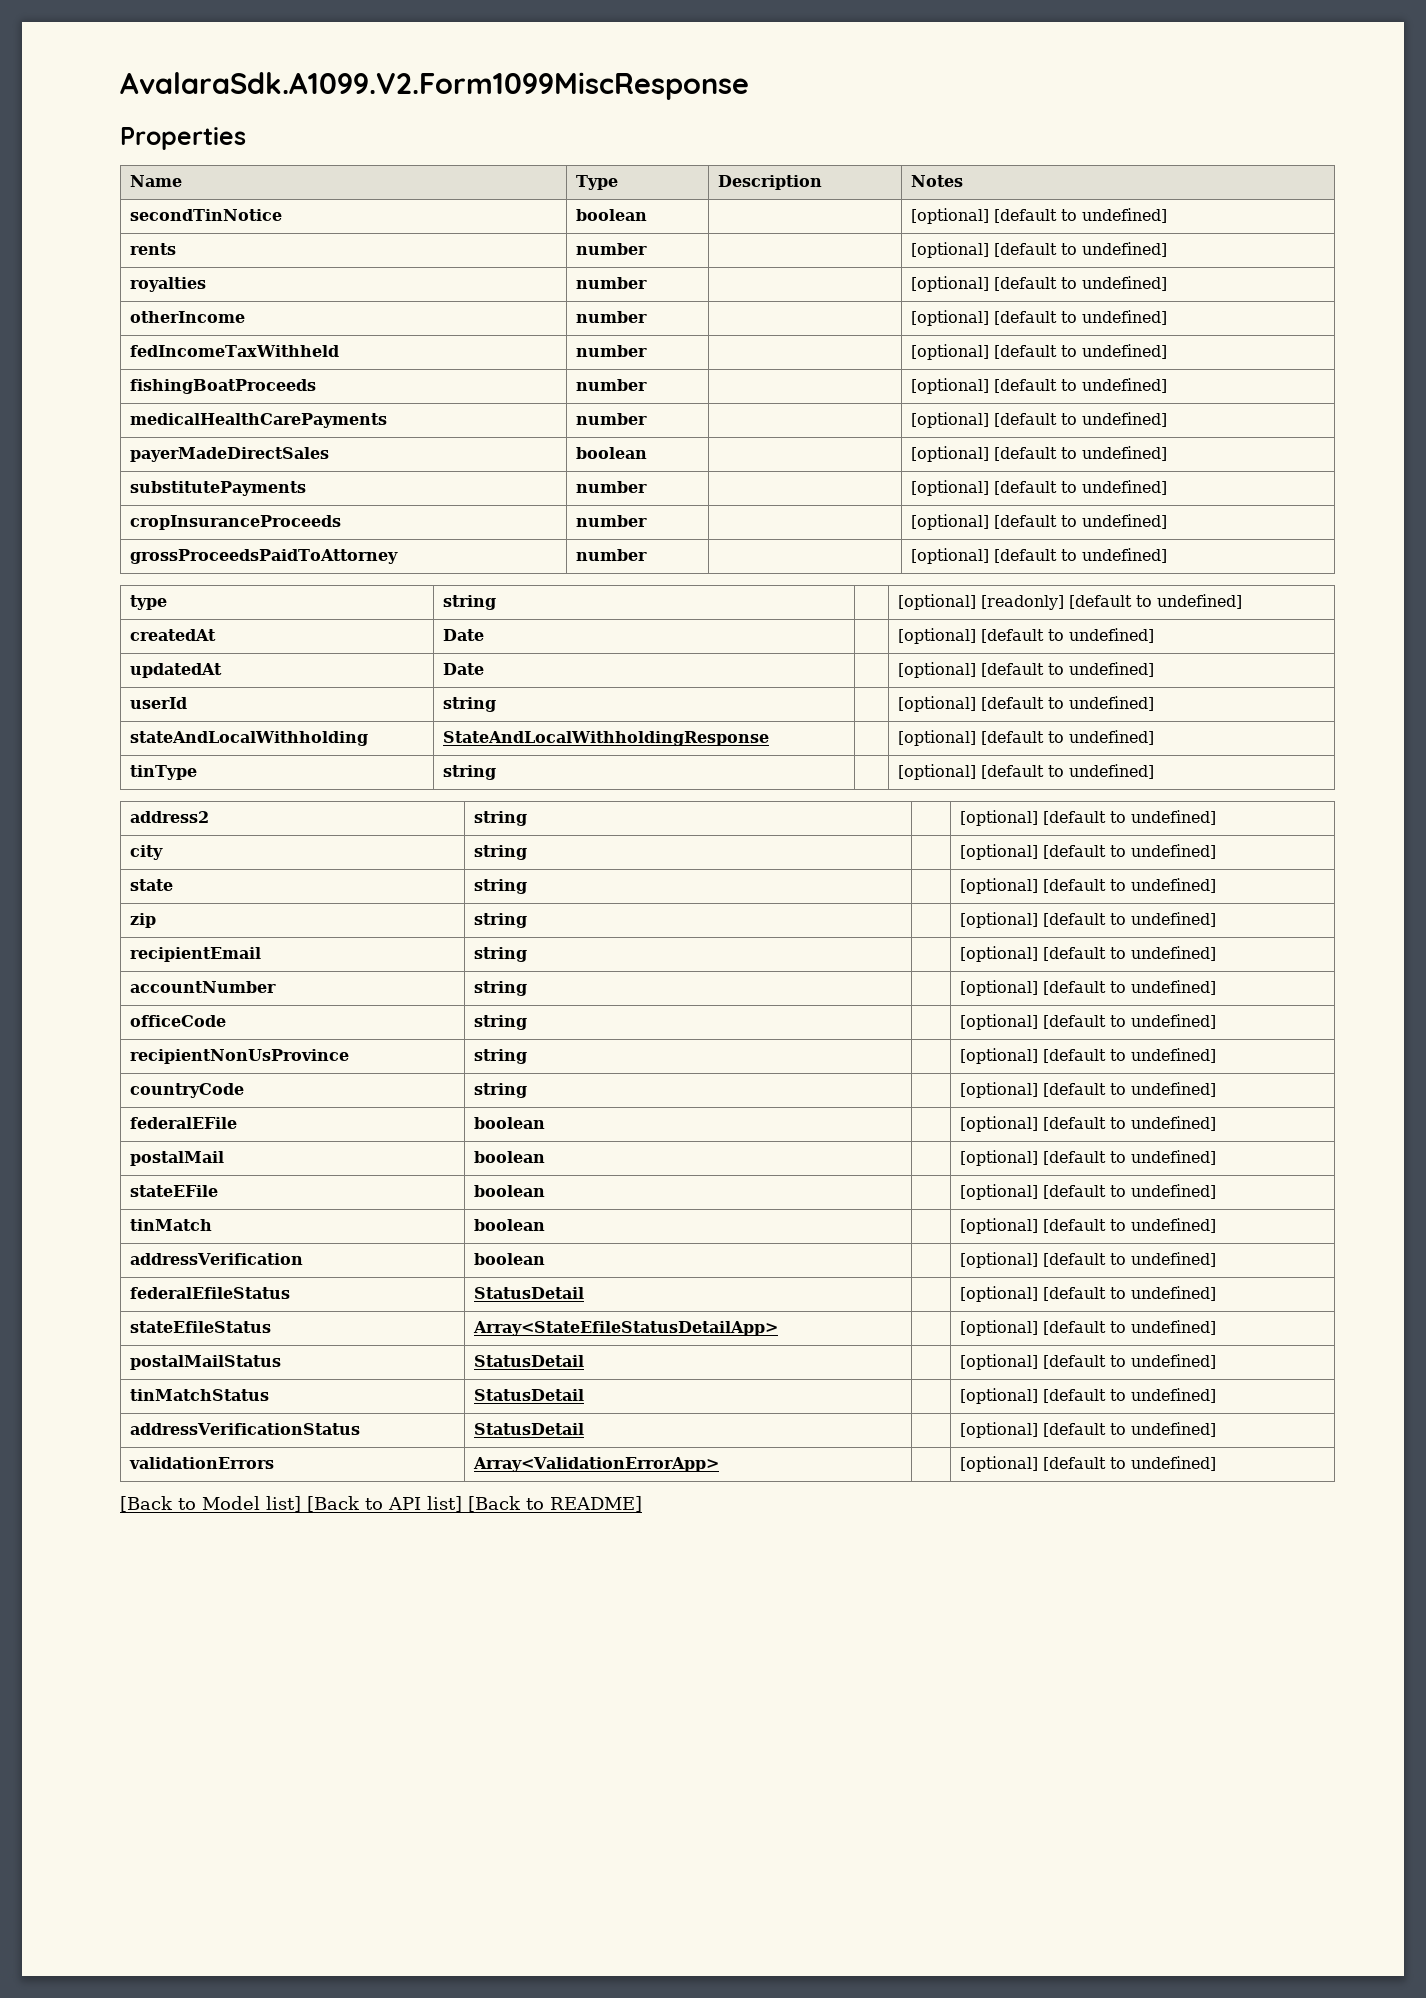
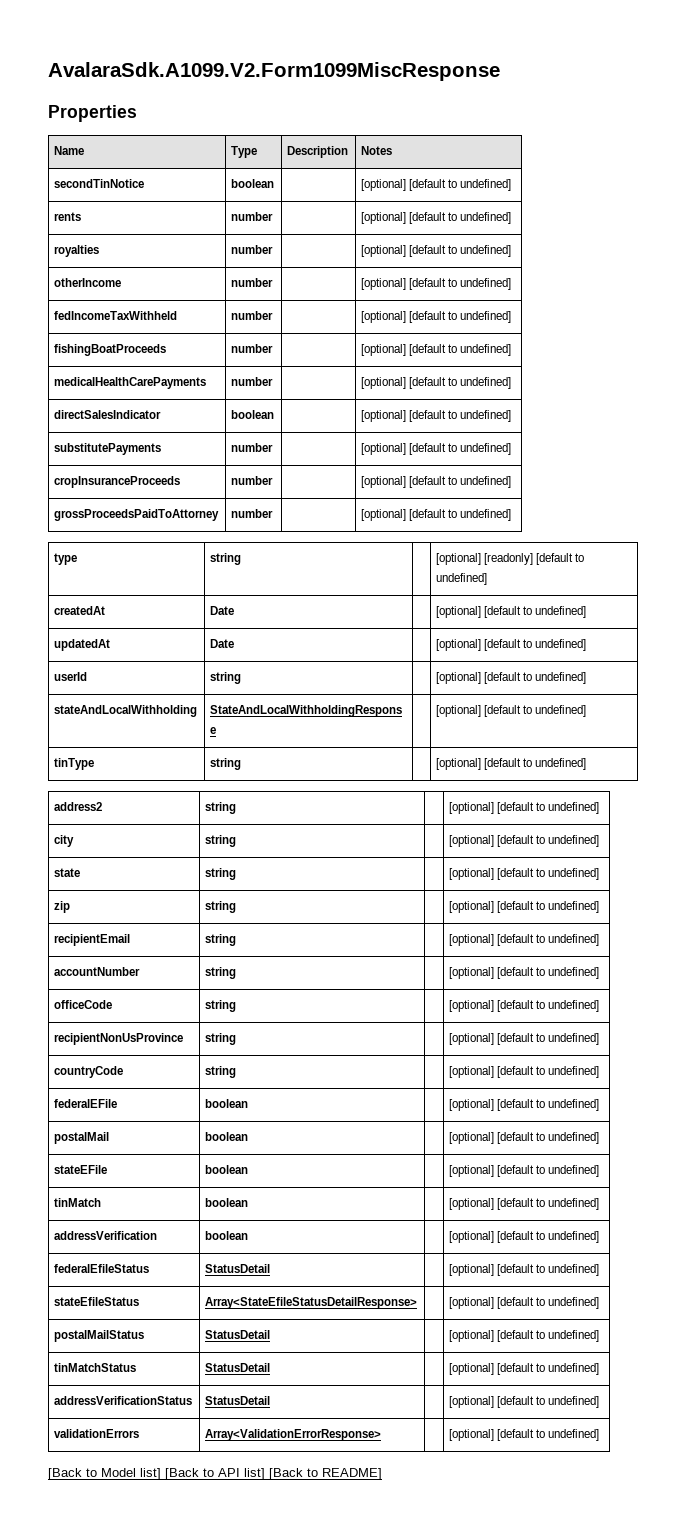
- payerMadeDirectSales | boolean | | [optional] [default to undefined]
+ directSalesIndicator | boolean | | [optional] [default to undefined]
- stateEfileStatus | Array<StateEfileStatusDetailApp> | | [optional] [default to undefined]
+ stateEfileStatus | Array<StateEfileStatusDetailResponse> | | [optional] [default to undefined]
- validationErrors | Array<ValidationErrorApp> | | [optional] [default to undefined]
+ validationErrors | Array<ValidationErrorResponse> | | [optional] [default to undefined]

